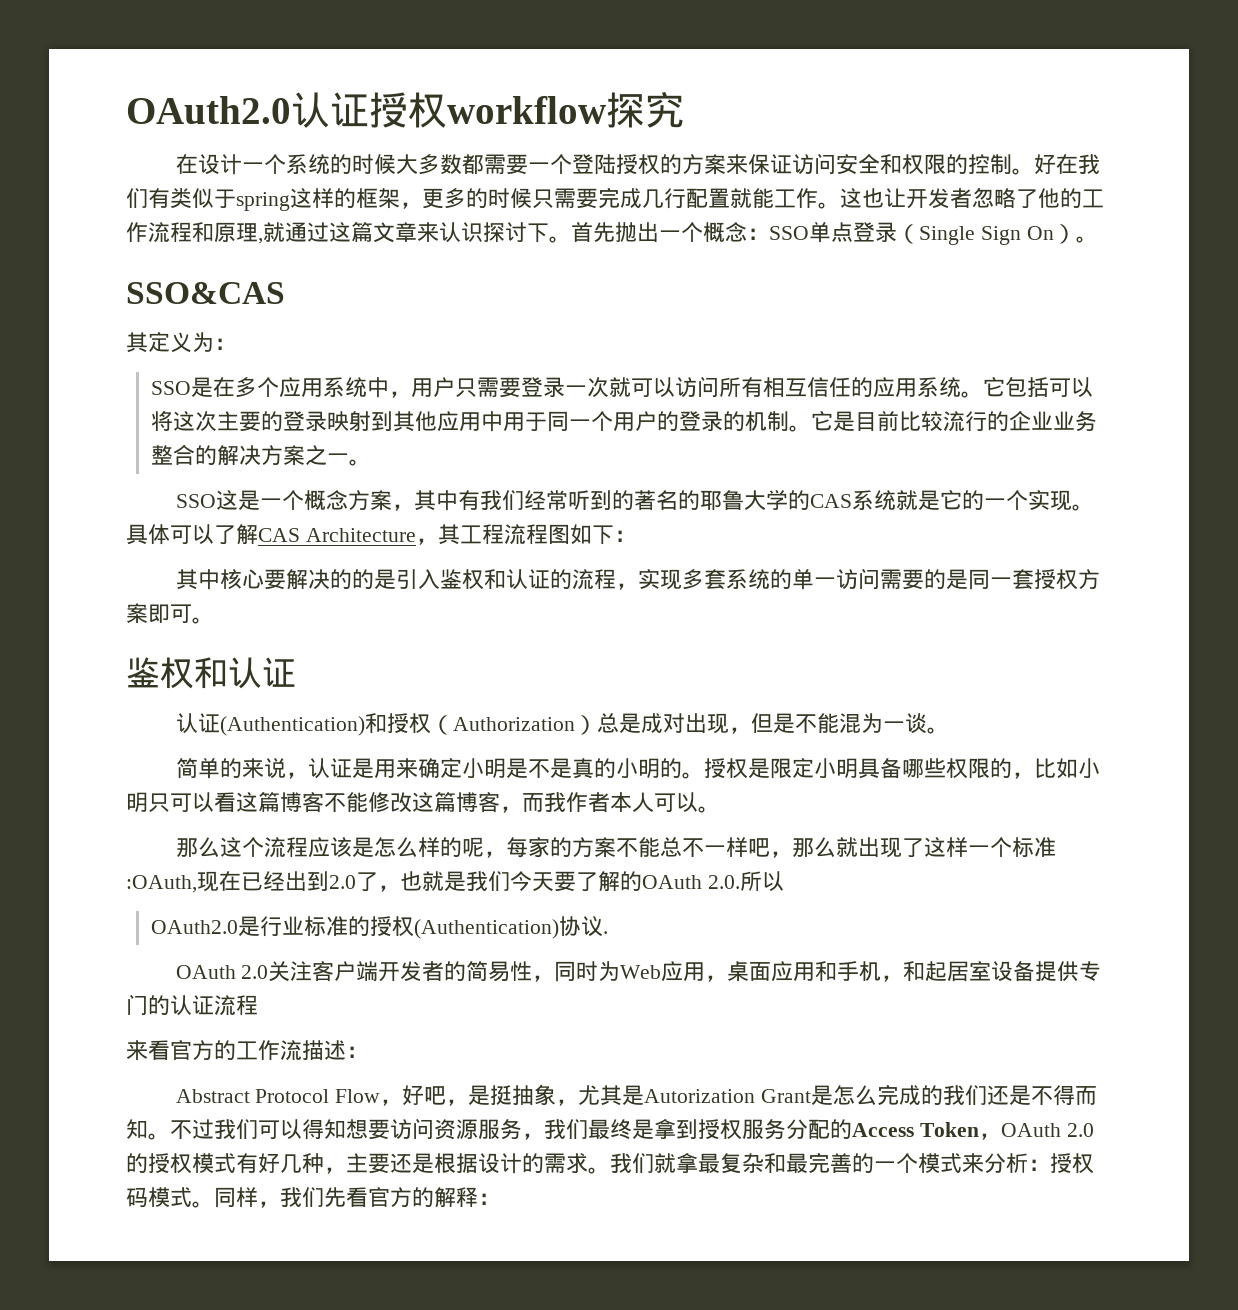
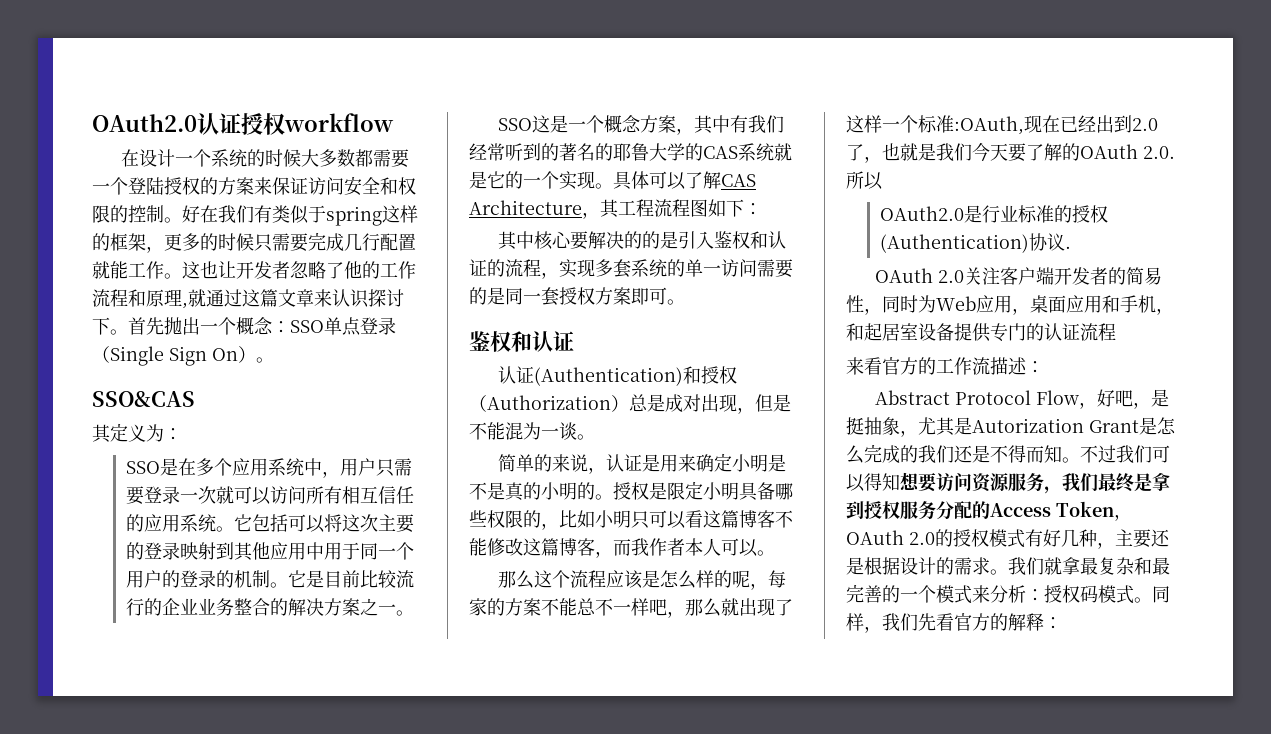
- OAuth2.0认证授权workflow探究
+ OAuth2.0认证授权workflow

